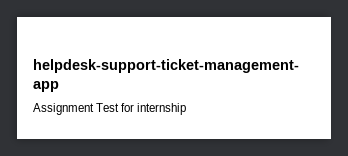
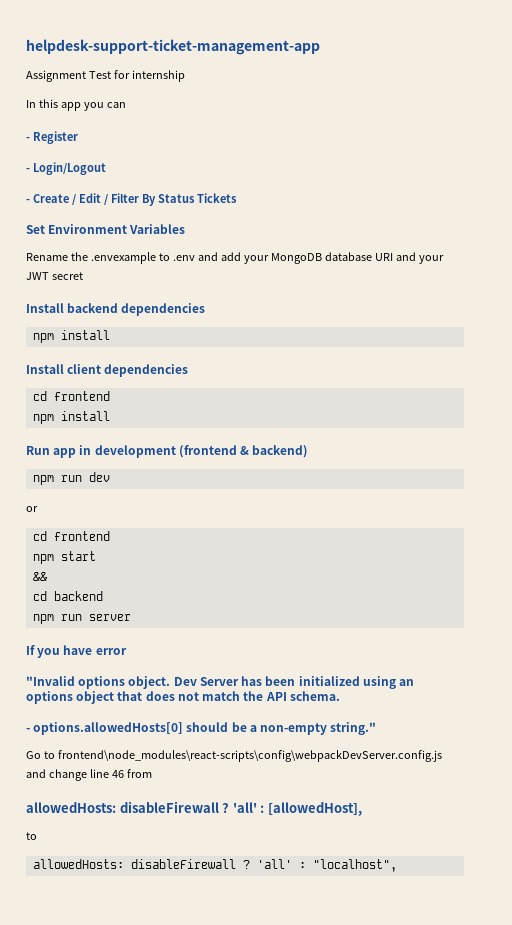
+ In this app you can
+ - Register
+ - Login/Logout
+ - Create / Edit / Filter By Status Tickets
+ Set Environment Variables
+ Rename the .envexample to .env and add your MongoDB database URI and your JWT secret
+ Install backend dependencies
+ npm install
+ Install client dependencies
+ cd frontend
+ npm install
+ Run app in development (frontend & backend)
+ npm run dev
+ or
+ cd frontend
+ npm start
+ &&
+ cd backend
+ npm run server
+ If you have error
+ "Invalid options object. Dev Server has been initialized using an options object that does not match the API schema.
+ - options.allowedHosts[0] should be a non-empty string."
+ Go to frontend\node_modules\react-scripts\config\webpackDevServer.config.js and change line 46 from
+ allowedHosts: disableFirewall ? 'all' : [allowedHost],
+ to
+ allowedHosts: disableFirewall ? 'all' : "localhost",

